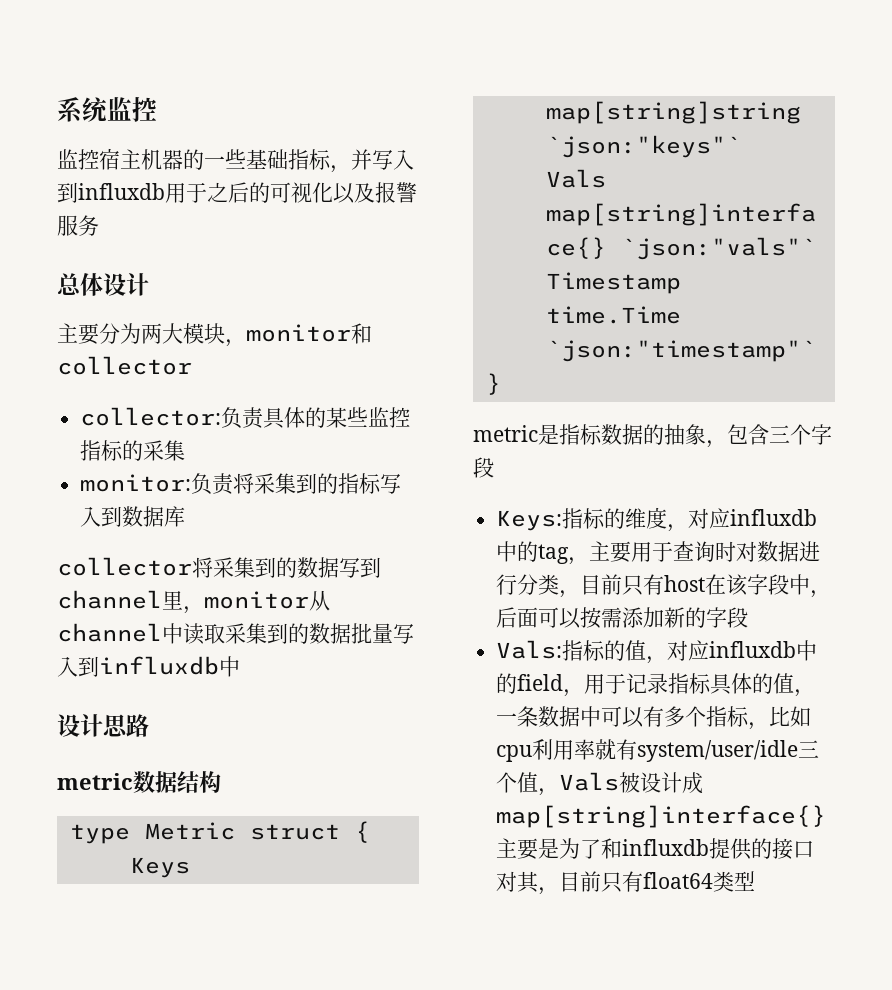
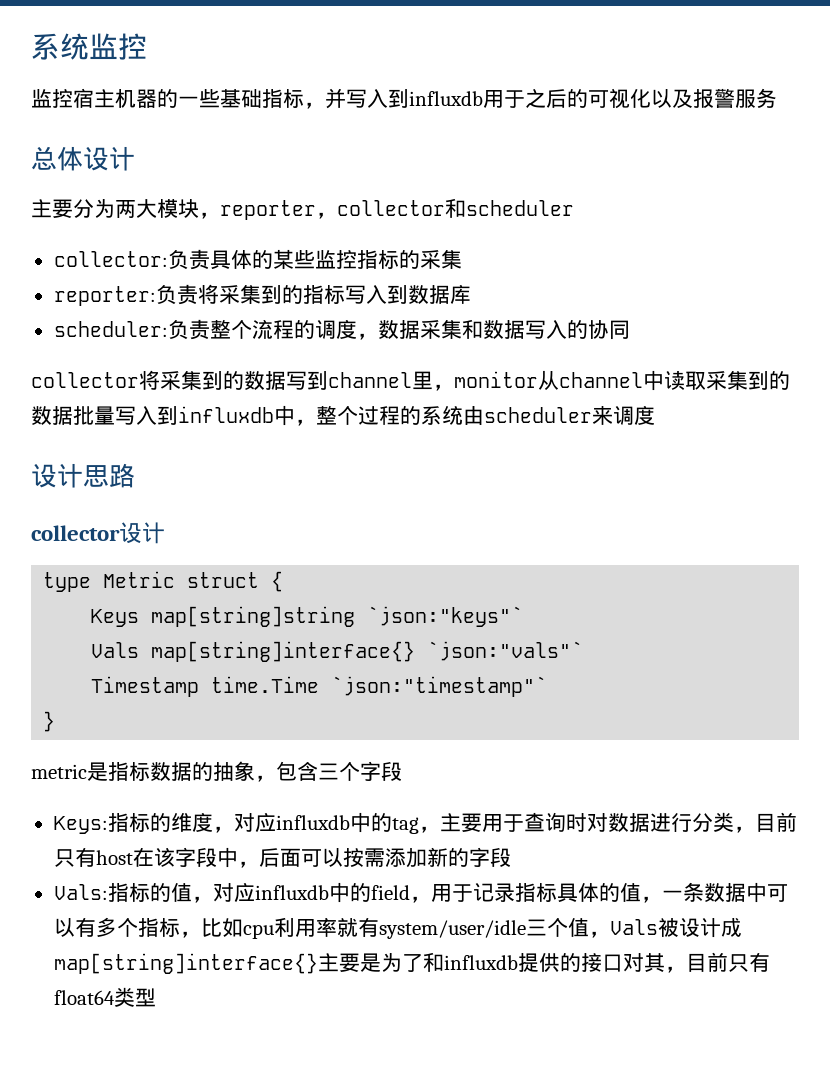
- 主要分为两大模块，monitor和collector
+ 主要分为两大模块，reporter，collector和scheduler
- monitor:负责将采集到的指标写入到数据库
+ reporter:负责将采集到的指标写入到数据库
+ scheduler:负责整个流程的调度，数据采集和数据写入的协同
- collector将采集到的数据写到channel里，monitor从channel中读取采集到的数据批量写入到influxdb中
+ collector将采集到的数据写到channel里，monitor从channel中读取采集到的数据批量写入到influxdb中，整个过程的系统由scheduler来调度
- metric数据结构
+ collector设计

